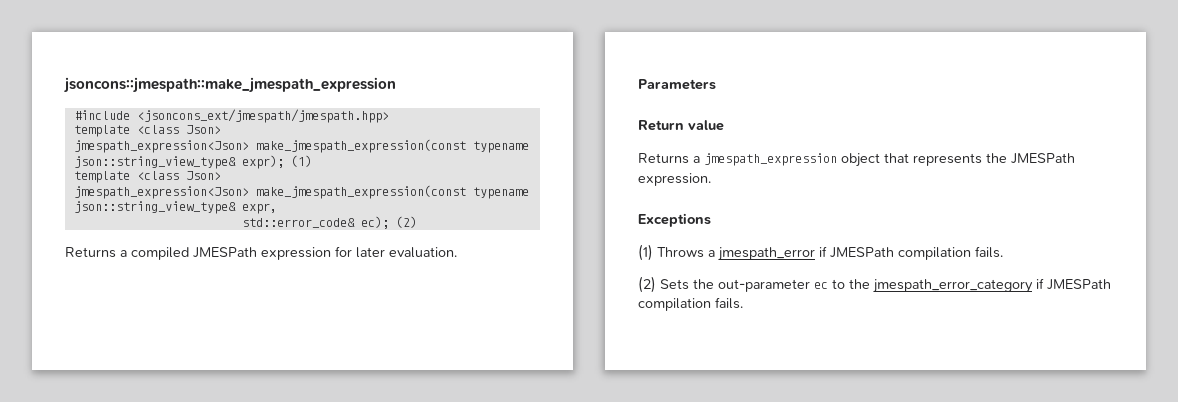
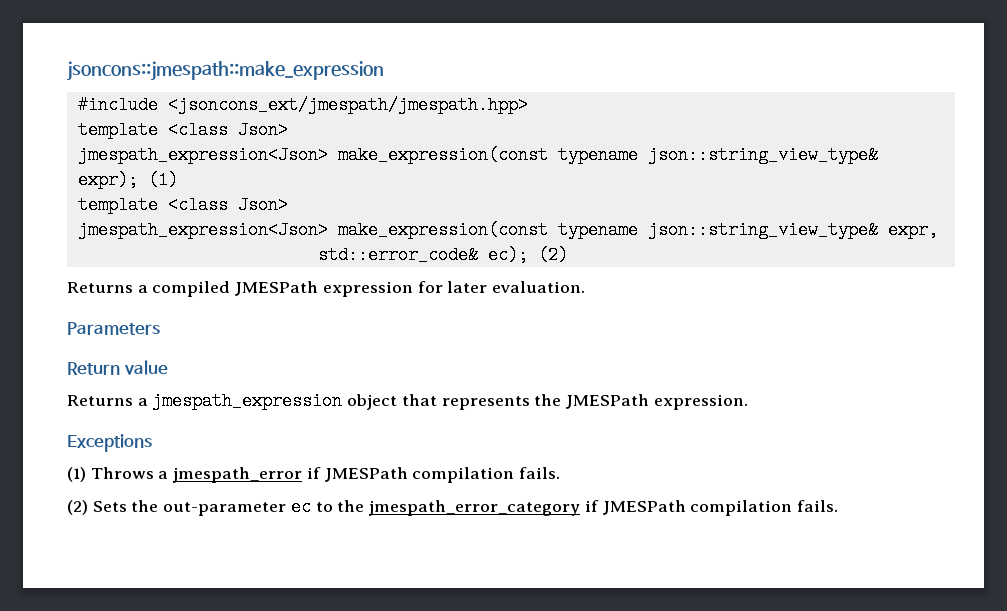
- jsoncons::jmespath::make_jmespath_expression
+ jsoncons::jmespath::make_expression
- jmespath_expression<Json> make_jmespath_expression(const typename json::string_view_type& expr); (1)
+ jmespath_expression<Json> make_expression(const typename json::string_view_type& expr); (1)
- jmespath_expression<Json> make_jmespath_expression(const typename json::string_view_type& expr,
+ jmespath_expression<Json> make_expression(const typename json::string_view_type& expr,

